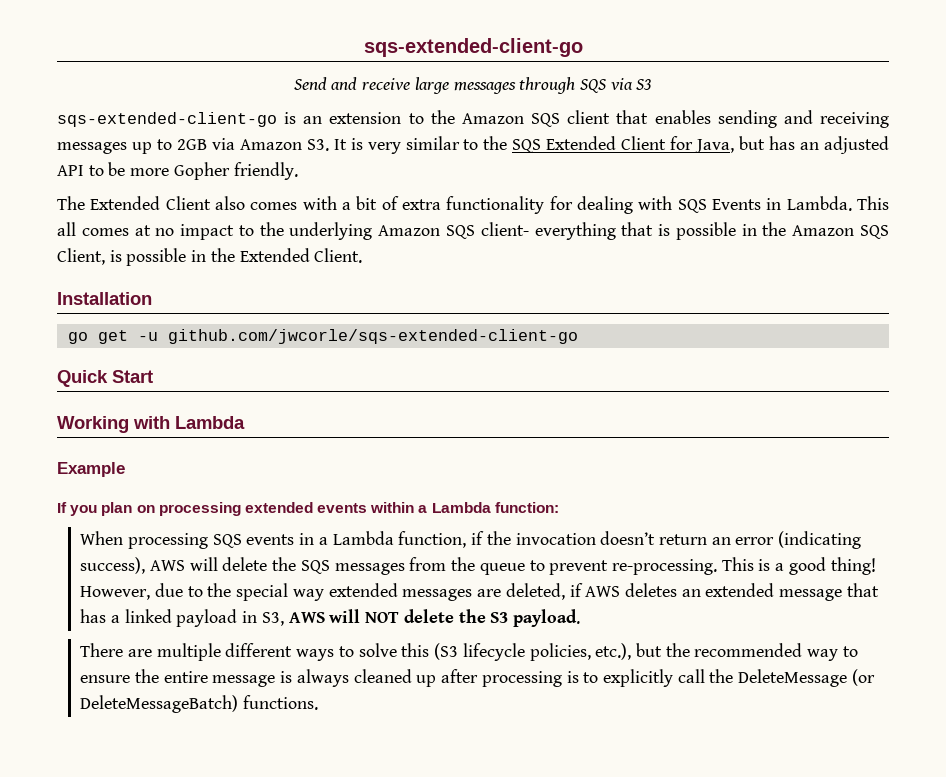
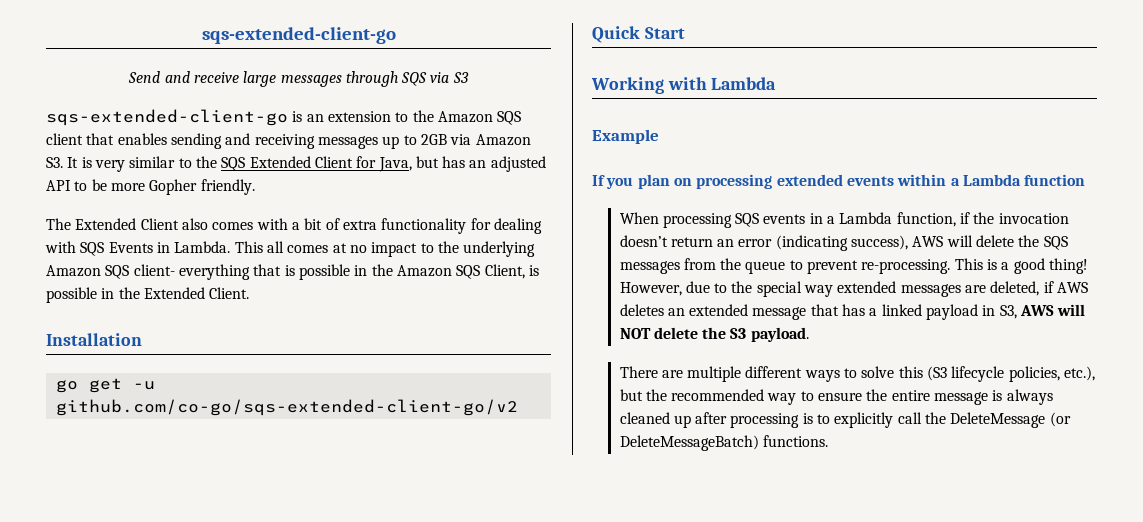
- go get -u github.com/jwcorle/sqs-extended-client-go
+ go get -u github.com/co-go/sqs-extended-client-go/v2
- If you plan on processing extended events within a Lambda function:
+ If you plan on processing extended events within a Lambda function

